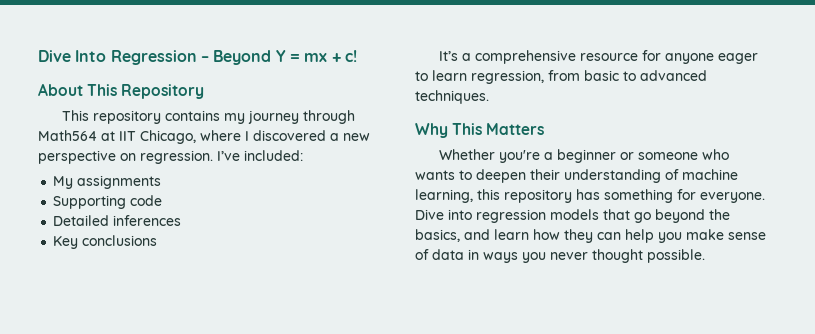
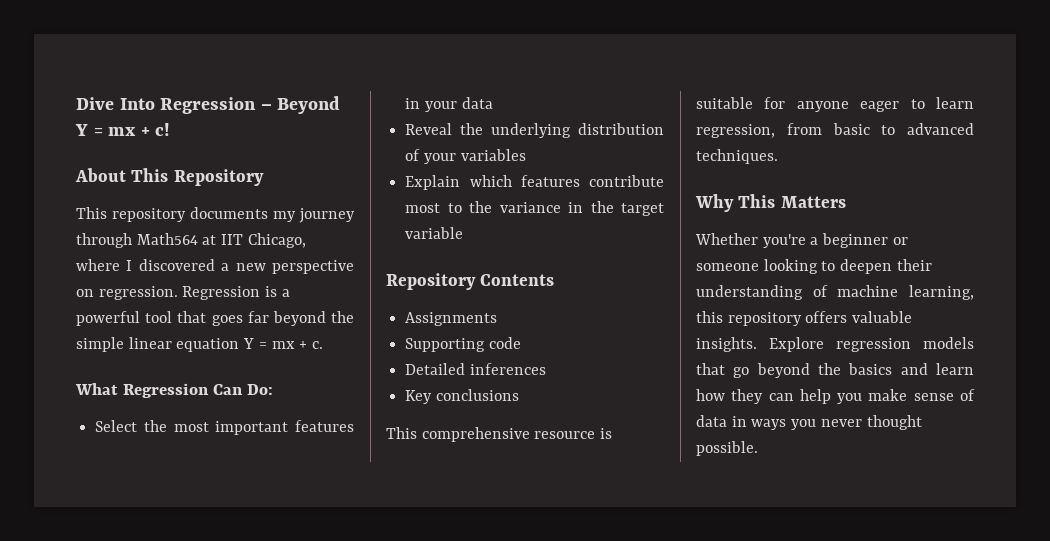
- This repository contains my journey through Math564 at IIT Chicago, where I discovered a new perspective on regression.
+ This repository documents my journey through Math564 at IIT Chicago, where I discovered a new perspective on regression.
- I’ve included:
- My assignments
+ Regression is a powerful tool that goes far beyond the simple linear equation Y = mx + c.
+ What Regression Can Do:
+ Select the most important features in your data
+ Reveal the underlying distribution of your variables
+ Explain which features contribute most to the variance in the target variable
+ Repository Contents
+ Assignments
- It’s a comprehensive resource for anyone eager to learn regression, from basic to advanced techniques.
+ This comprehensive resource is suitable for anyone eager to learn regression, from basic to advanced techniques.
- Whether you're a beginner or someone who wants to deepen their understanding of machine learning, this repository has something for everyone. Dive into regression models that go beyond the basics, and learn how they can help you make sense of data in ways you never thought possible.
+ Whether you're a beginner or someone looking to deepen their understanding of machine learning, this repository offers valuable insights. Explore regression models that go beyond the basics and learn how they can help you make sense of data in ways you never thought possible.

